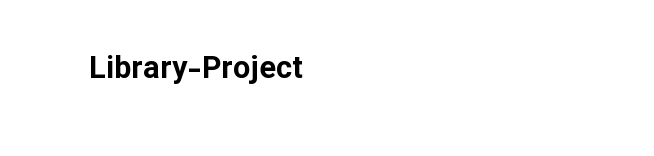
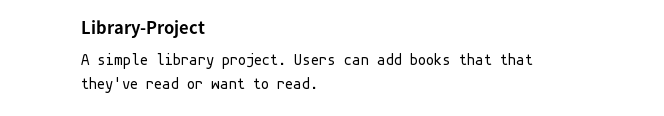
+ A simple library project. Users can add books that that they've read or want to read.

